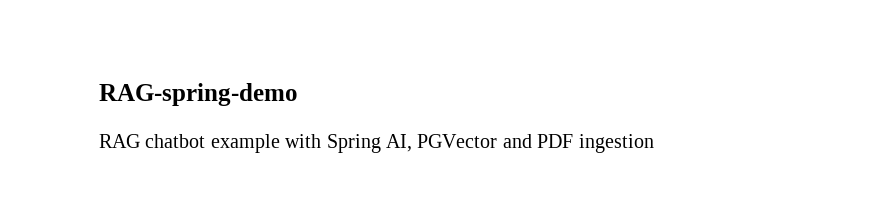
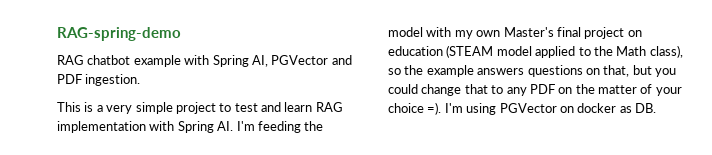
- RAG chatbot example with Spring AI, PGVector and PDF ingestion
+ RAG chatbot example with Spring AI, PGVector and PDF ingestion.
+ This is a very simple project to test and learn RAG implementation with Spring AI. I'm feeding the model with my own Master's final project on education (STEAM model applied to the Math class), so the example answers questions on that, but you could change that to any PDF on the matter of your choice =). I'm using PGVector on docker as DB.

